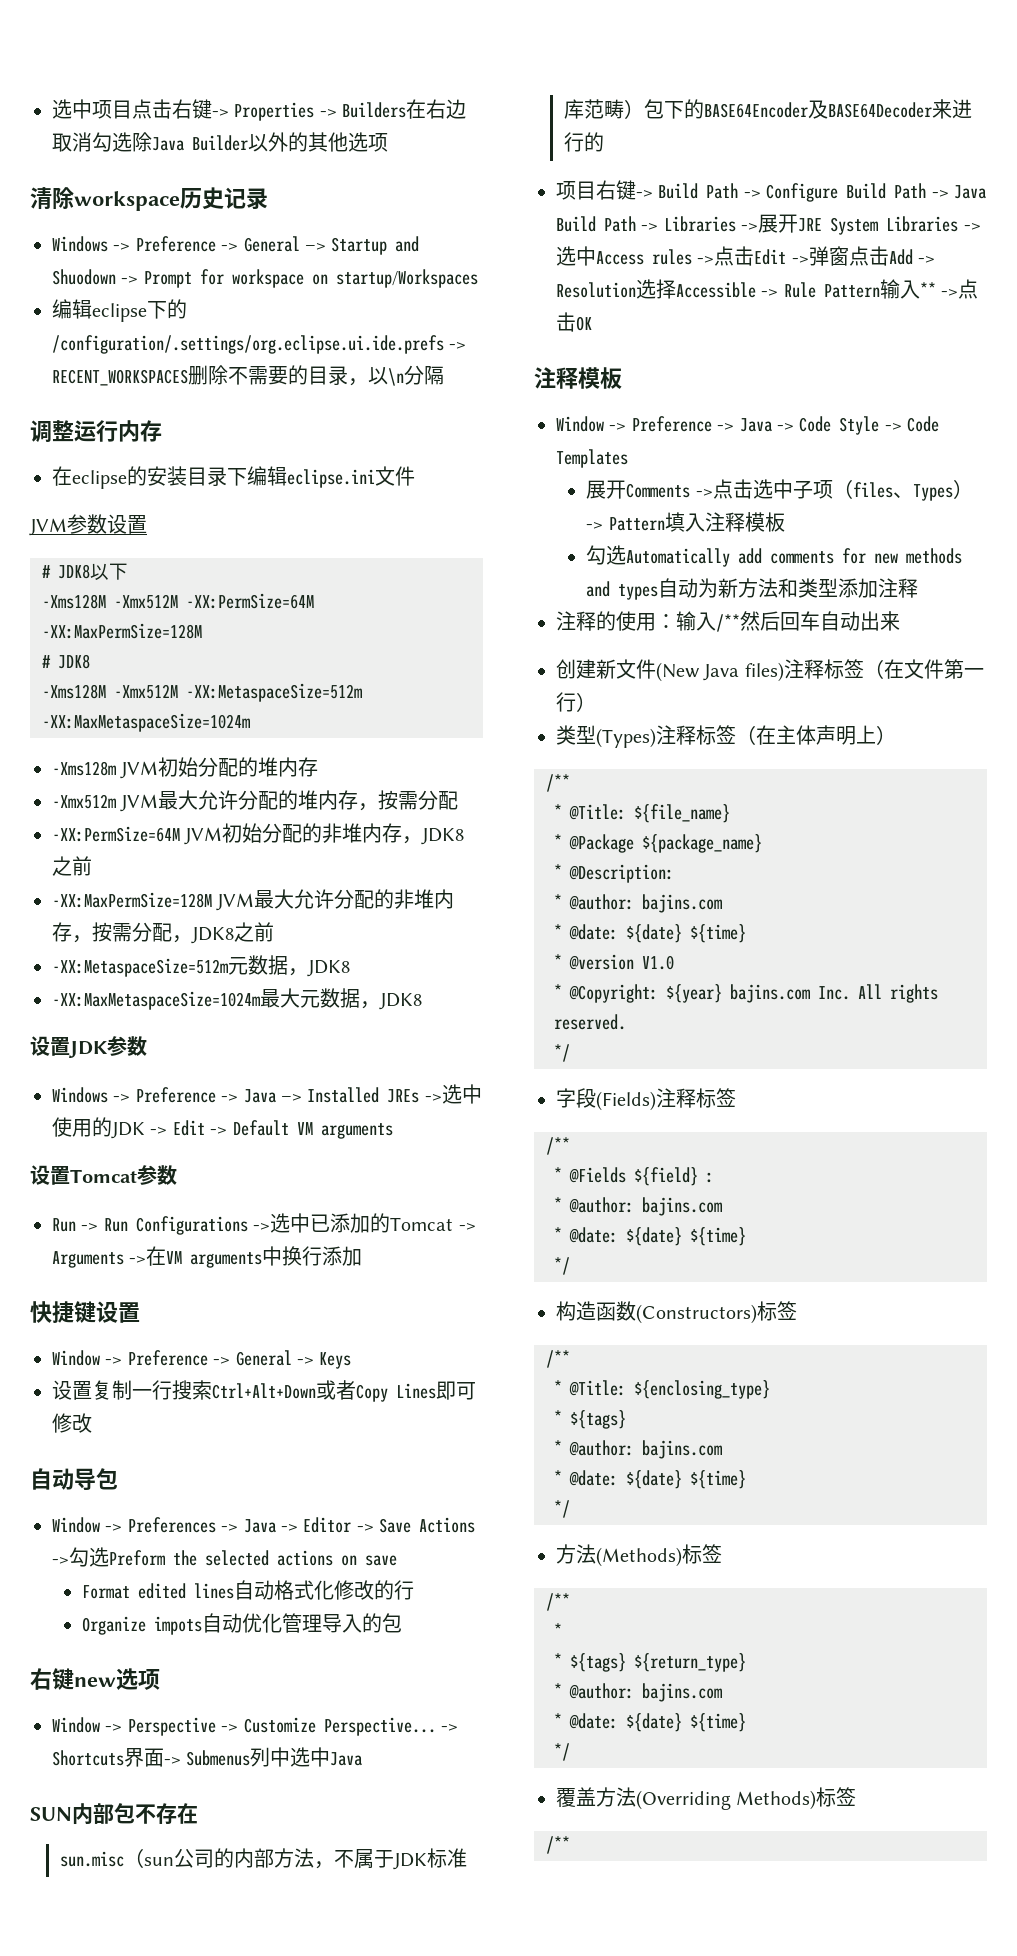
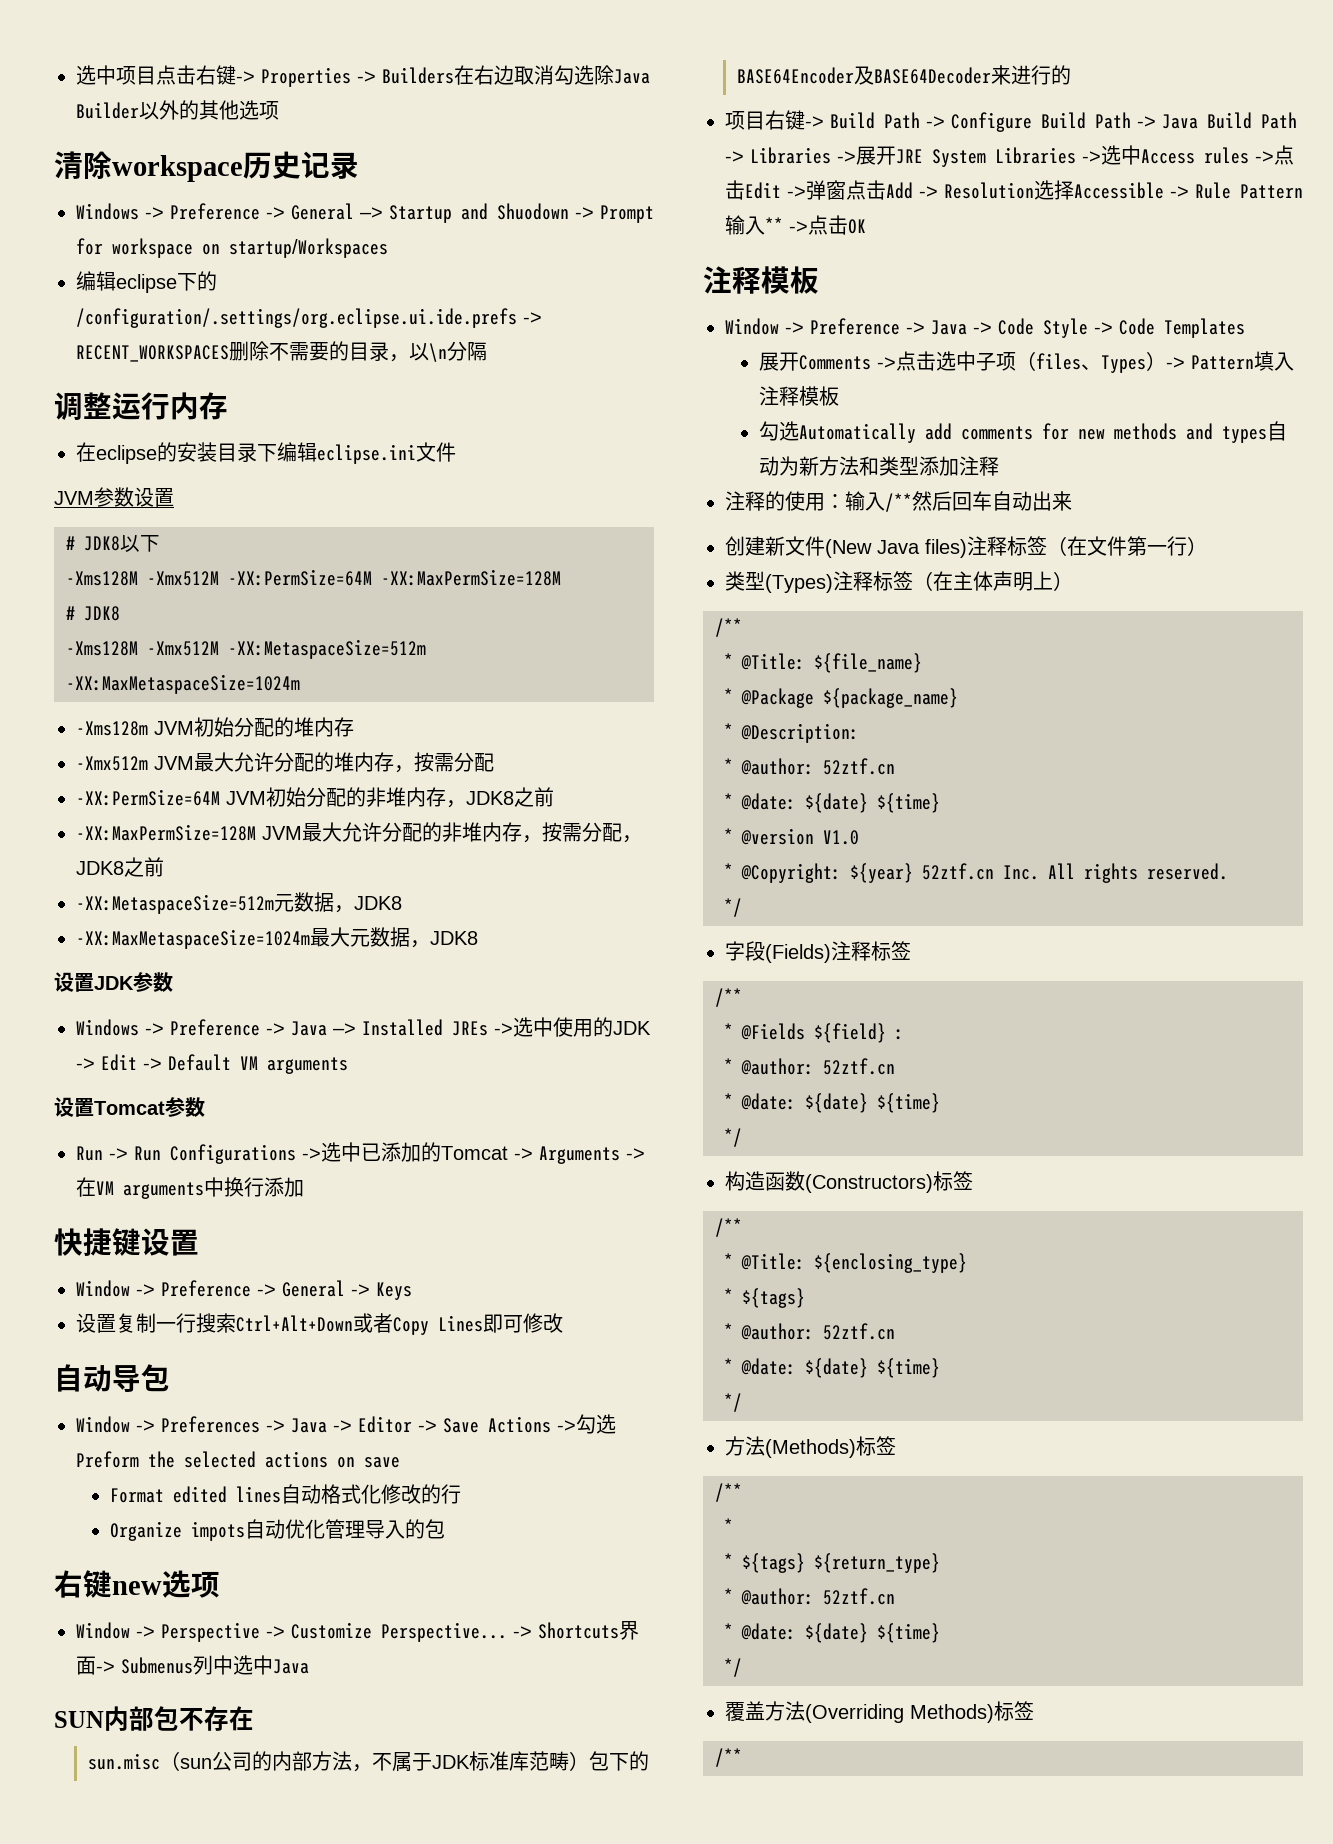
  * @Description:
- * @author: bajins.com
+ * @author: 52ztf.cn
- * @Copyright: ${year} bajins.com Inc. All rights reserved.
+ * @Copyright: ${year} 52ztf.cn Inc. All rights reserved.
  * @Fields ${field} :
- * @author: bajins.com
+ * @author: 52ztf.cn
  * @Title: ${enclosing_type}
  * ${tags}
- * @author: bajins.com
+ * @author: 52ztf.cn
  * ${tags} ${return_type}
- * @author: bajins.com
+ * @author: 52ztf.cn

